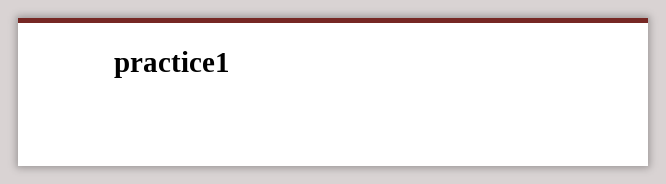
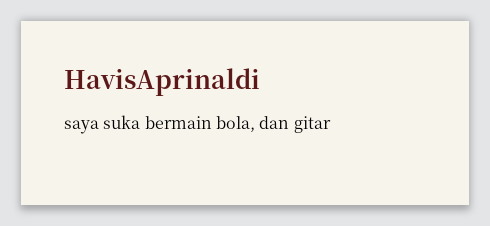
- practice1
+ HavisAprinaldi
+ saya suka bermain bola, dan gitar

